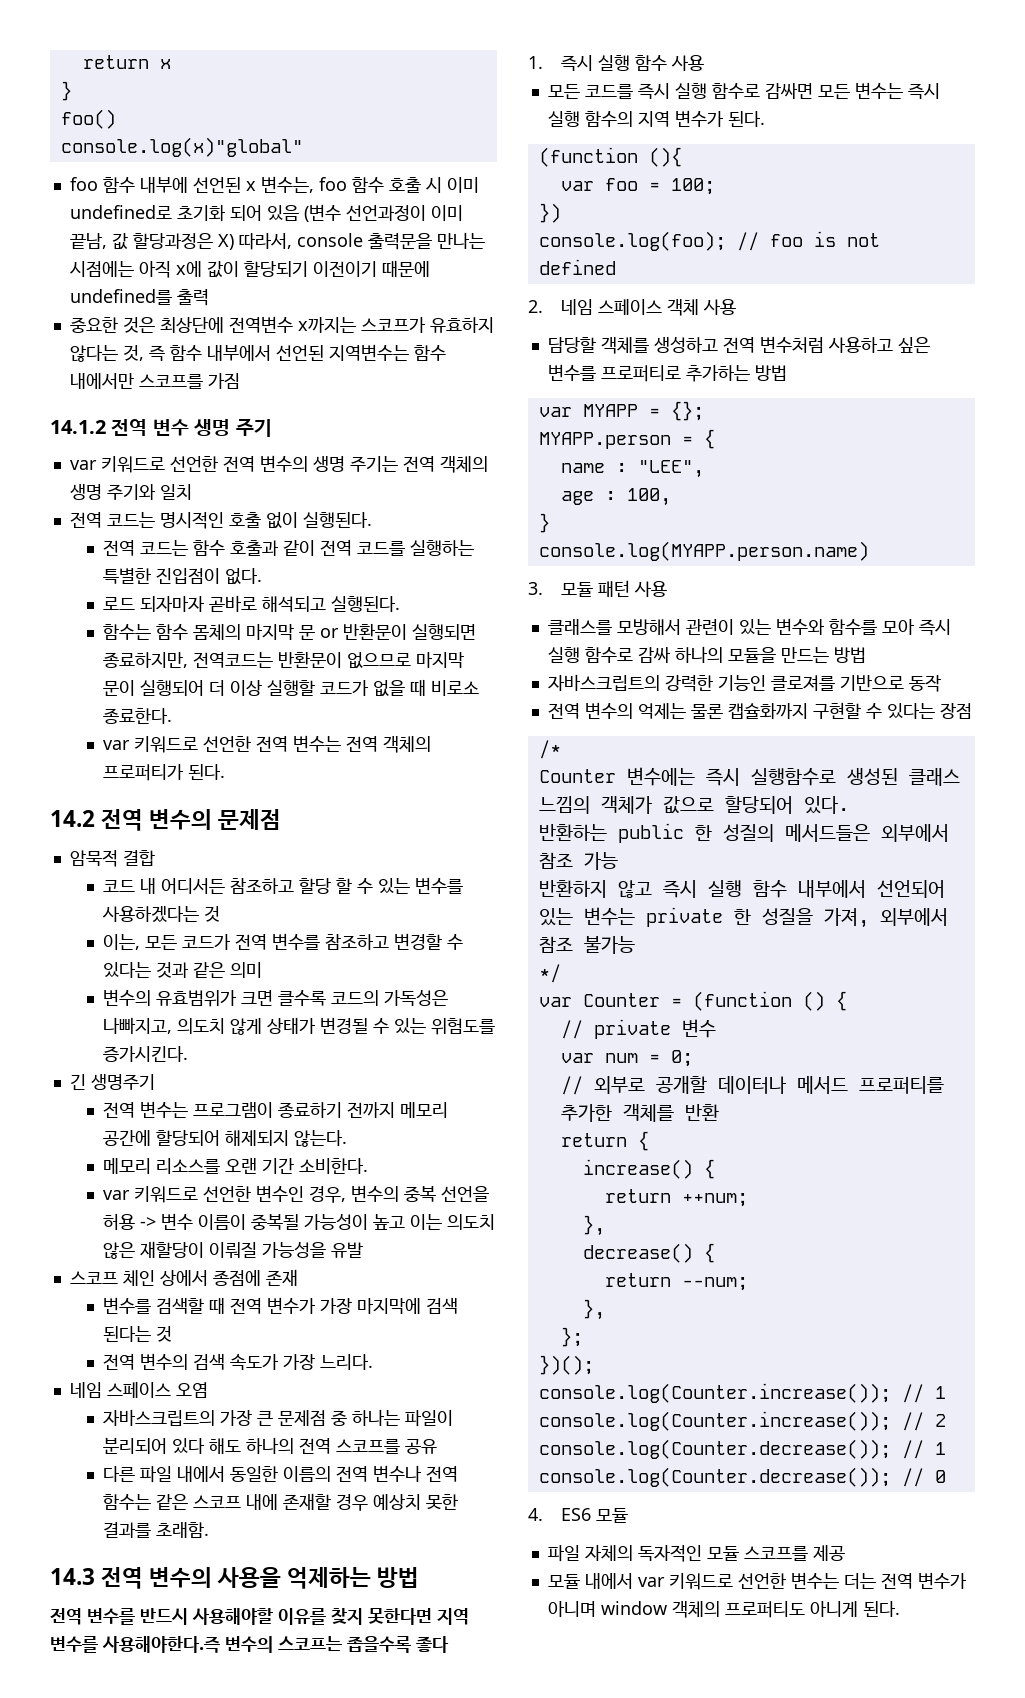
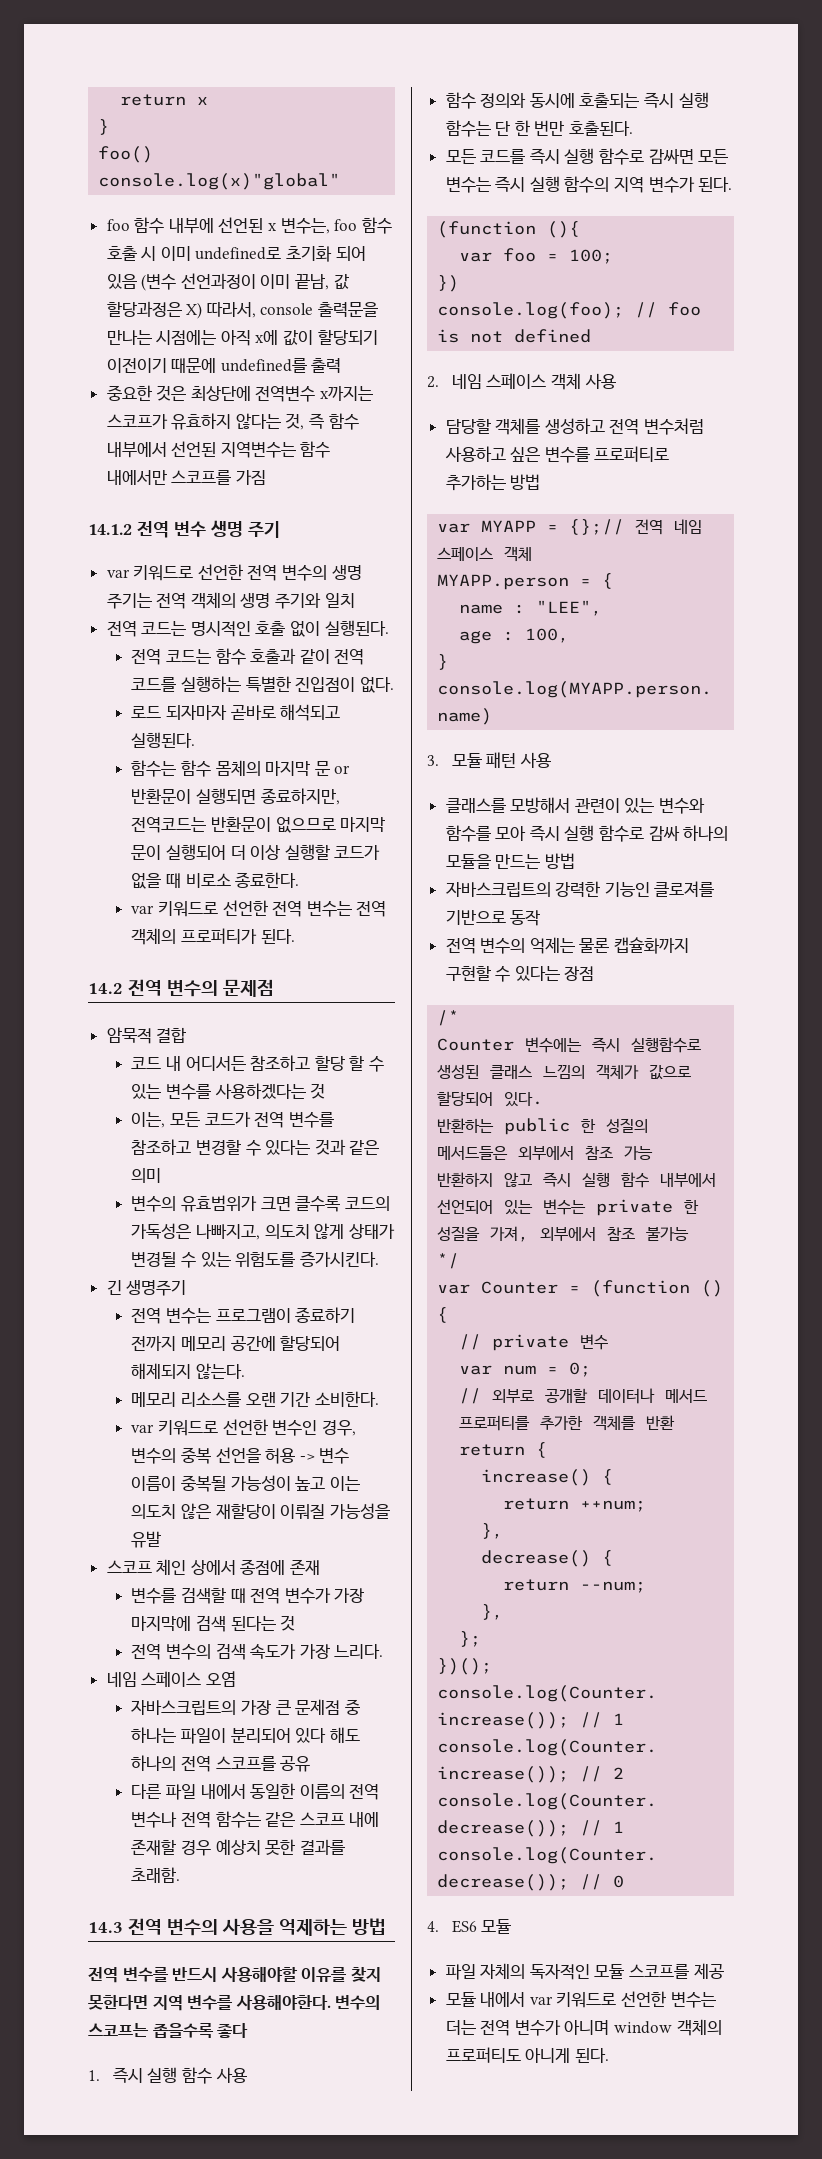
- 전역 변수를 반드시 사용해야할 이유를 찾지 못한다면 지역 변수를 사용해야한다.즉 변수의 스코프는 좁을수록 좋다
+ 전역 변수를 반드시 사용해야할 이유를 찾지 못한다면 지역 변수를 사용해야한다. 변수의 스코프는 좁을수록 좋다
+ 함수 정의와 동시에 호출되는 즉시 실행 함수는 단 한 번만 호출된다.
- var MYAPP = {};
+ var MYAPP = {};// 전역 네임 스페이스 객체

